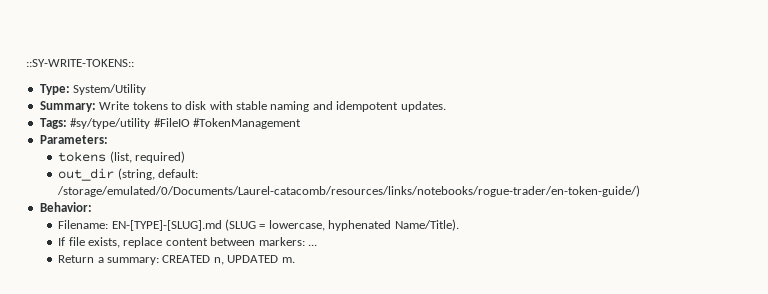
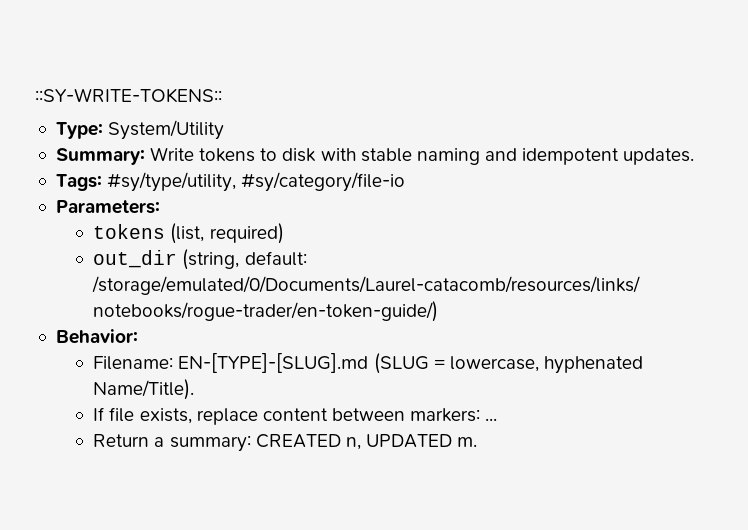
- Tags: #sy/type/utility #FileIO #TokenManagement
+ Tags: #sy/type/utility, #sy/category/file-io

